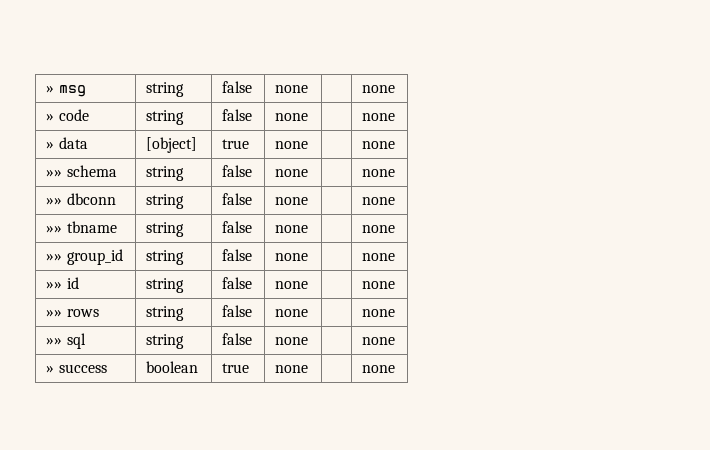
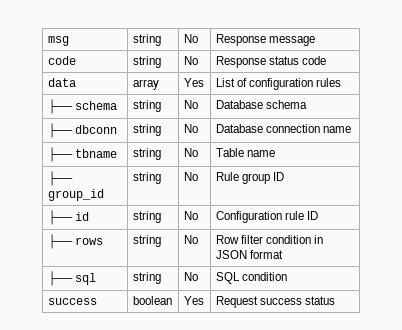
- » msg | string | false | none | | none
- » code | string | false | none | | none
- » data | [object] | true | none | | none
- »» schema | string | false | none | | none
- »» dbconn | string | false | none | | none
- »» tbname | string | false | none | | none
- »» group_id | string | false | none | | none
- »» id | string | false | none | | none
- »» rows | string | false | none | | none
- »» sql | string | false | none | | none
- » success | boolean | true | none | | none
+ msg | string | No | Response message
+ code | string | No | Response status code
+ data | array | Yes | List of configuration rules
+ ├── schema | string | No | Database schema
+ ├── dbconn | string | No | Database connection name
+ ├── tbname | string | No | Table name
+ ├── group_id | string | No | Rule group ID
+ ├── id | string | No | Configuration rule ID
+ ├── rows | string | No | Row filter condition in JSON format
+ ├── sql | string | No | SQL condition
+ success | boolean | Yes | Request success status

